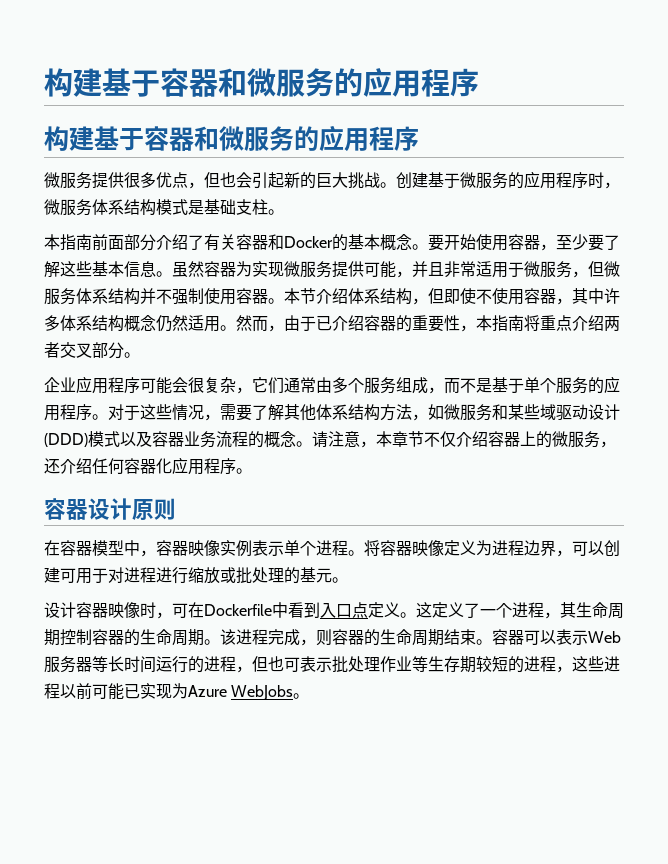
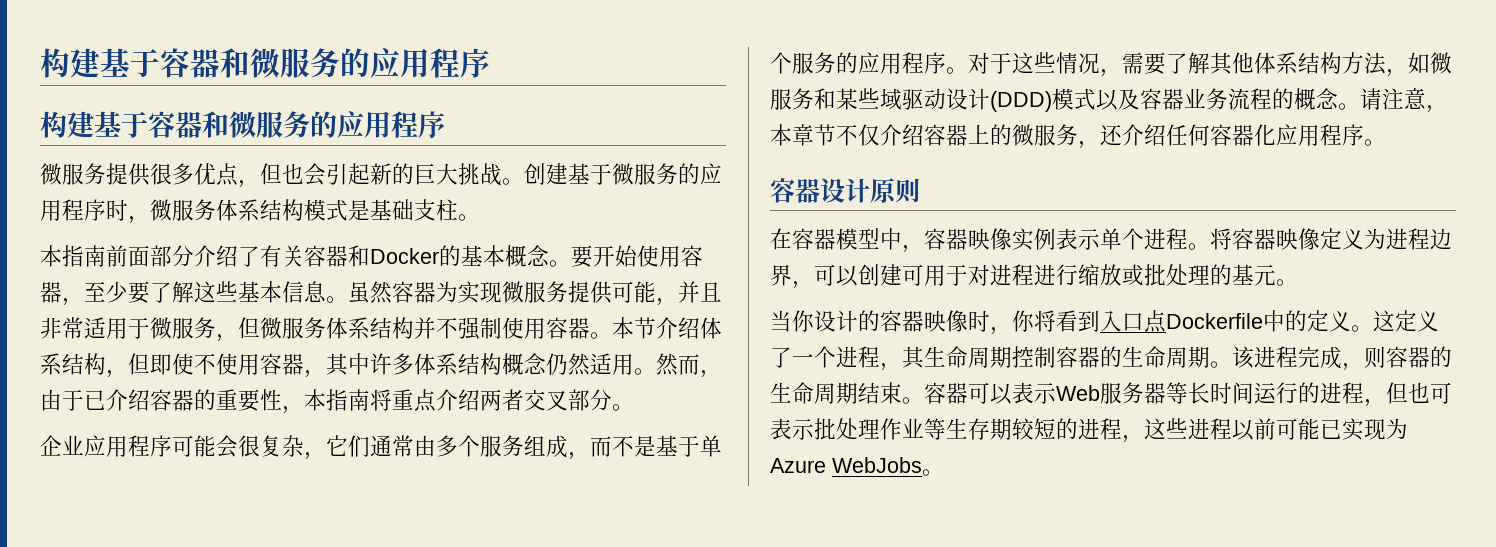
- 设计容器映像时，可在Dockerfile中看到入口点定义。
+ 当你设计的容器映像时，你将看到入口点Dockerfile中的定义。

